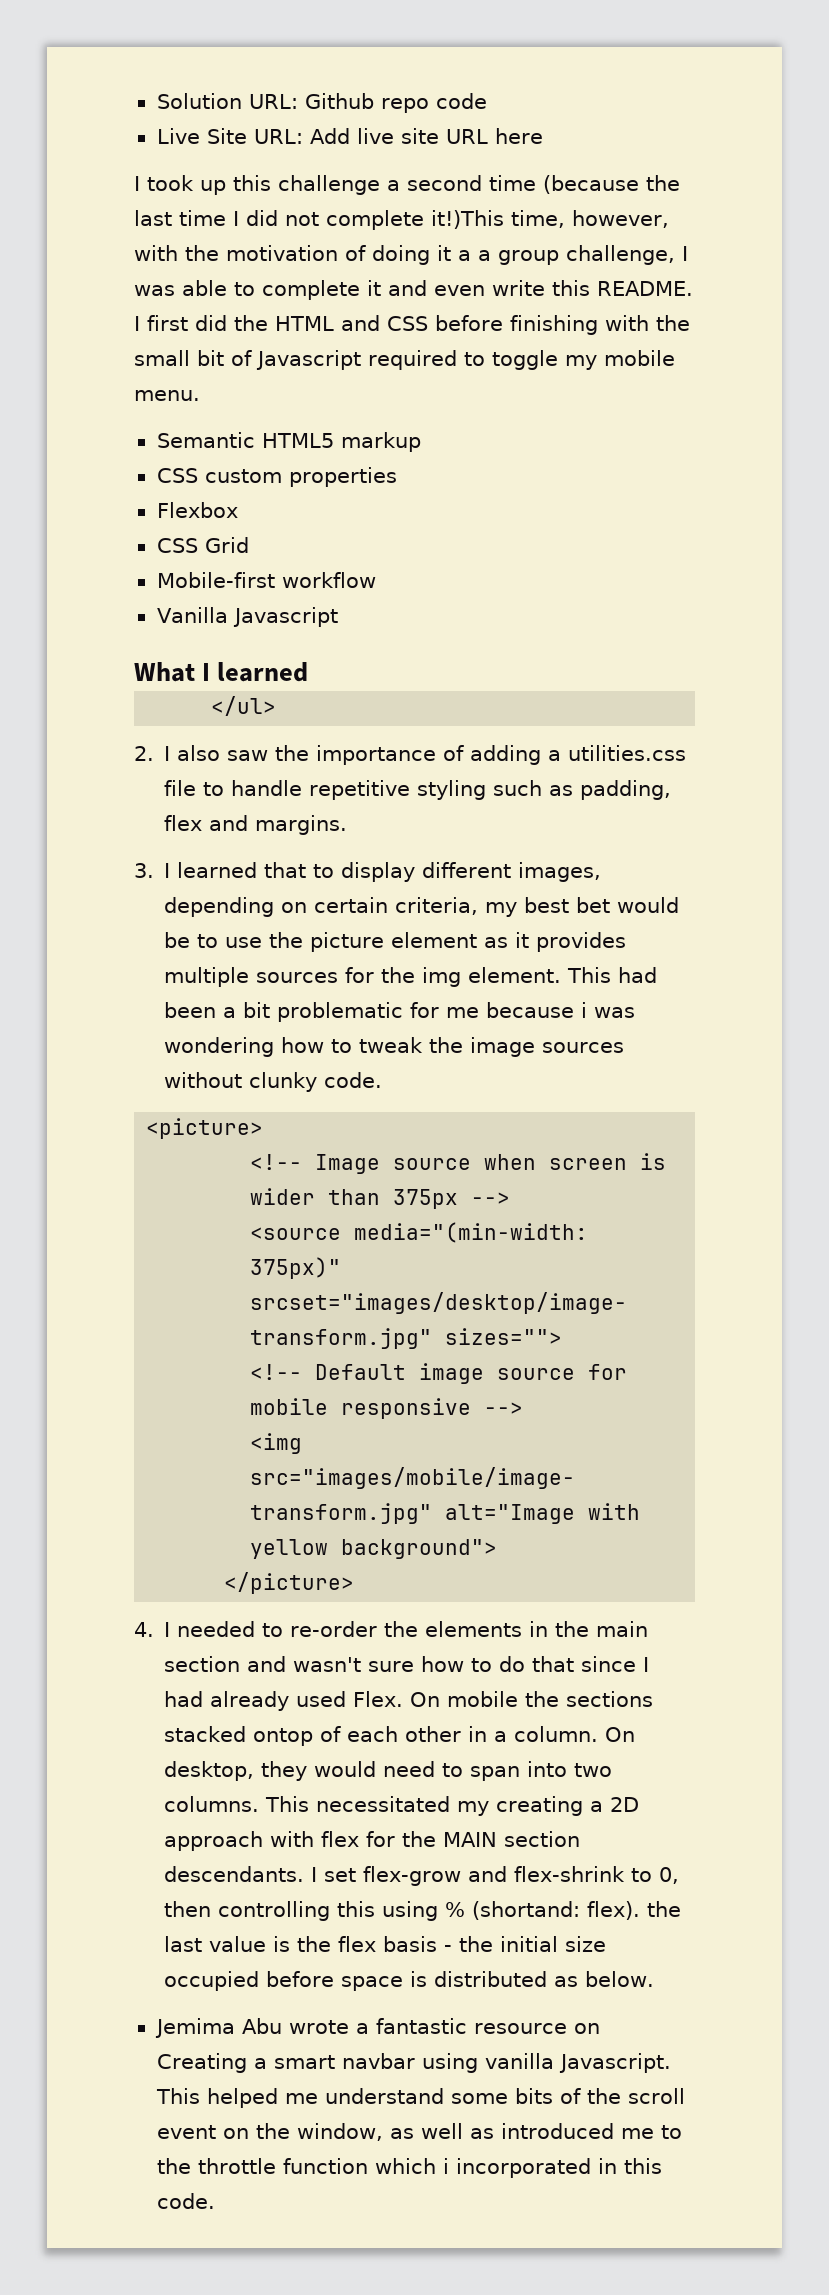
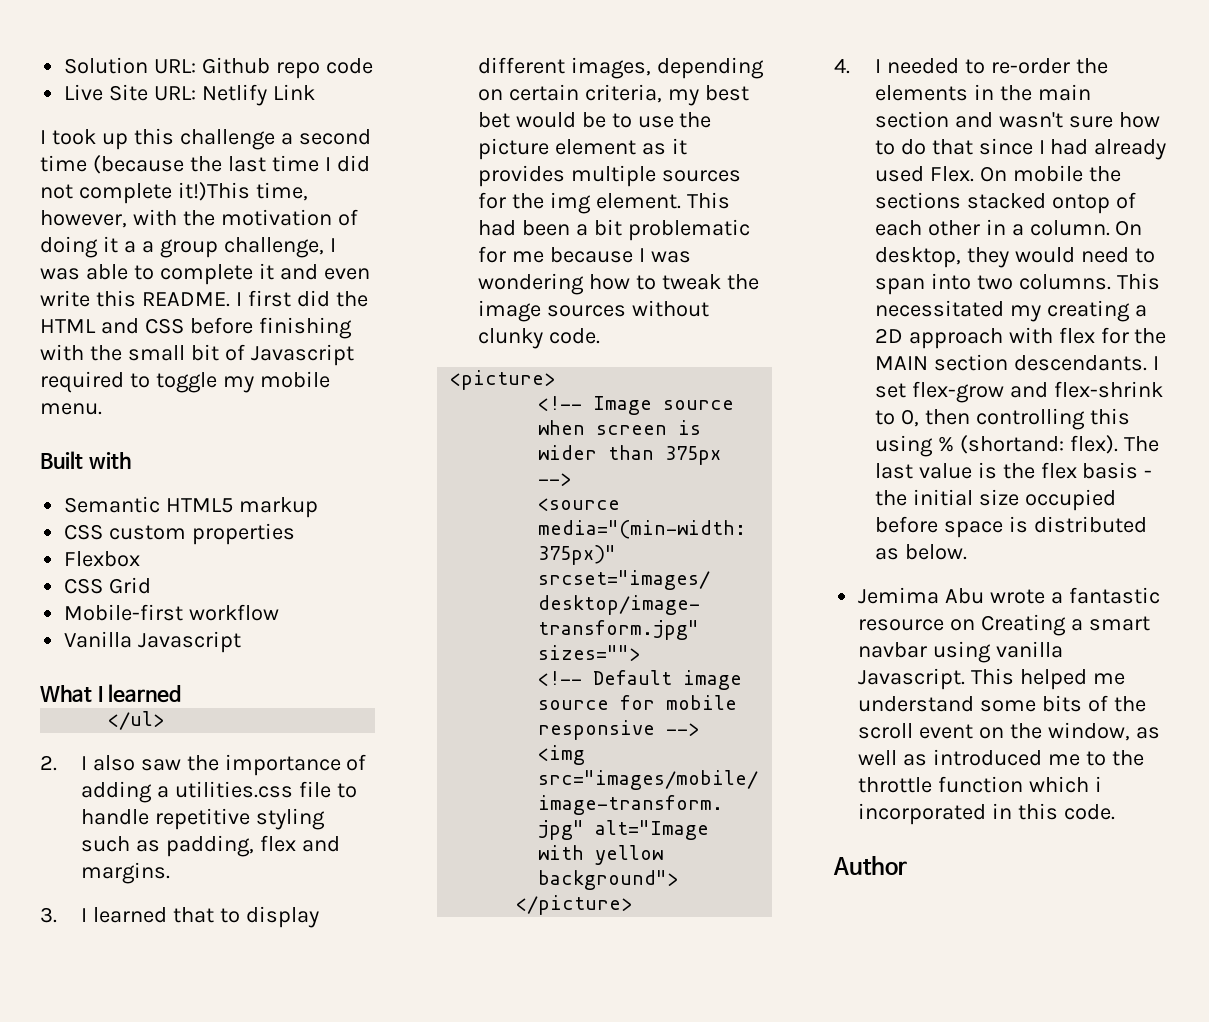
- Live Site URL: Add live site URL here
+ Live Site URL: Netlify Link
+ Built with
- This had been a bit problematic for me because i was wondering how to tweak the image sources without clunky code.
+ This had been a bit problematic for me because I was wondering how to tweak the image sources without clunky code.
- I set flex-grow and flex-shrink to 0, then controlling this using % (shortand: flex). the last value is the flex basis - the initial size occupied before space is distributed as below.
+ I set flex-grow and flex-shrink to 0, then controlling this using % (shortand: flex). The last value is the flex basis - the initial size occupied before space is distributed as below.
+ Author

